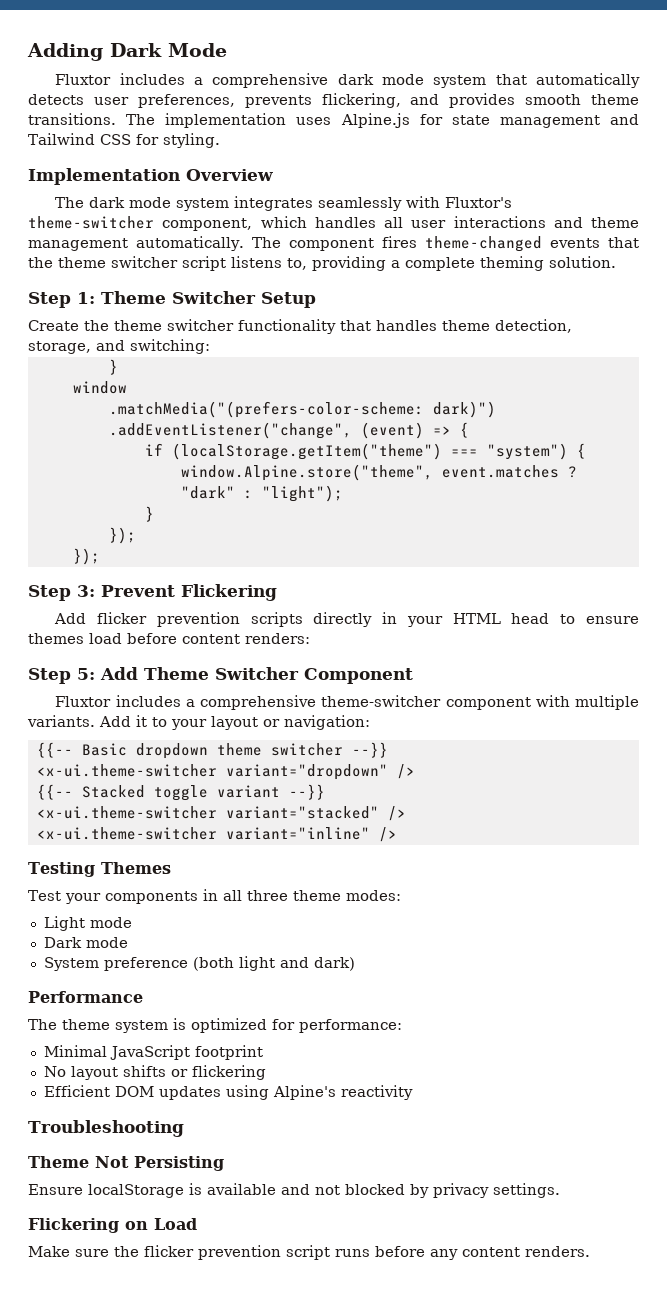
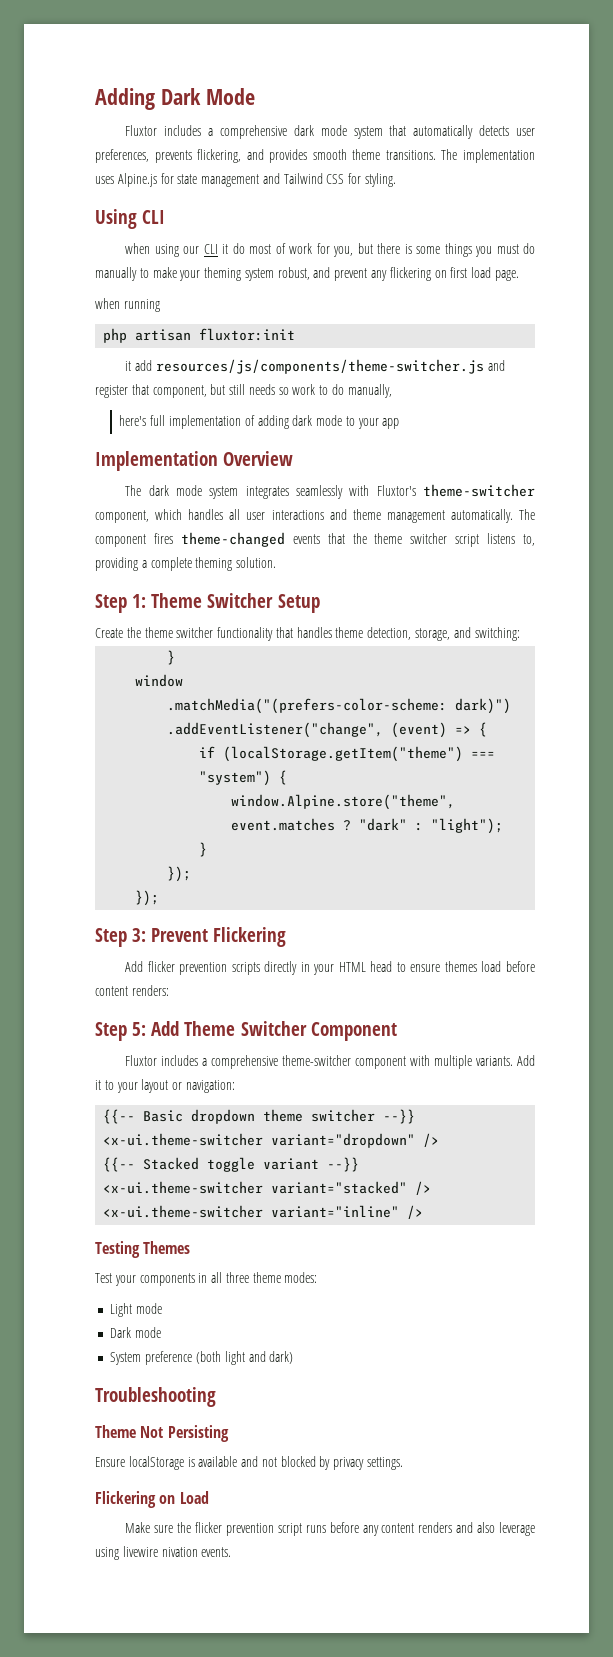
+ Using CLI
+ when using our CLI it do most of work for you, but there is some things you must do manually to make your theming system robust, and prevent any flickering on first load page.
+ when running
+ php artisan fluxtor:init
+ it add resources/js/components/theme-switcher.js and register that component, but still needs so work to do manually,
+ here's full implementation of adding dark mode to your app
- Performance
- The theme system is optimized for performance:
- Minimal JavaScript footprint
- No layout shifts or flickering
- Efficient DOM updates using Alpine's reactivity
- Make sure the flicker prevention script runs before any content renders.
+ Make sure the flicker prevention script runs before any content renders and also leverage using livewire nivation events.

